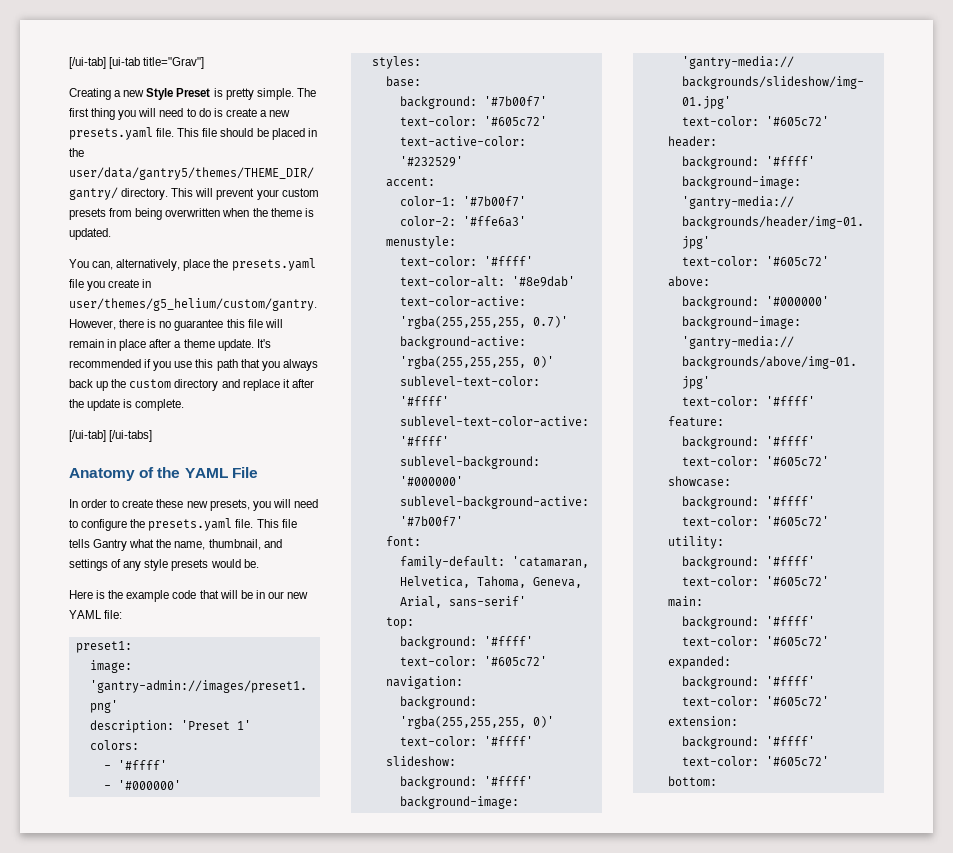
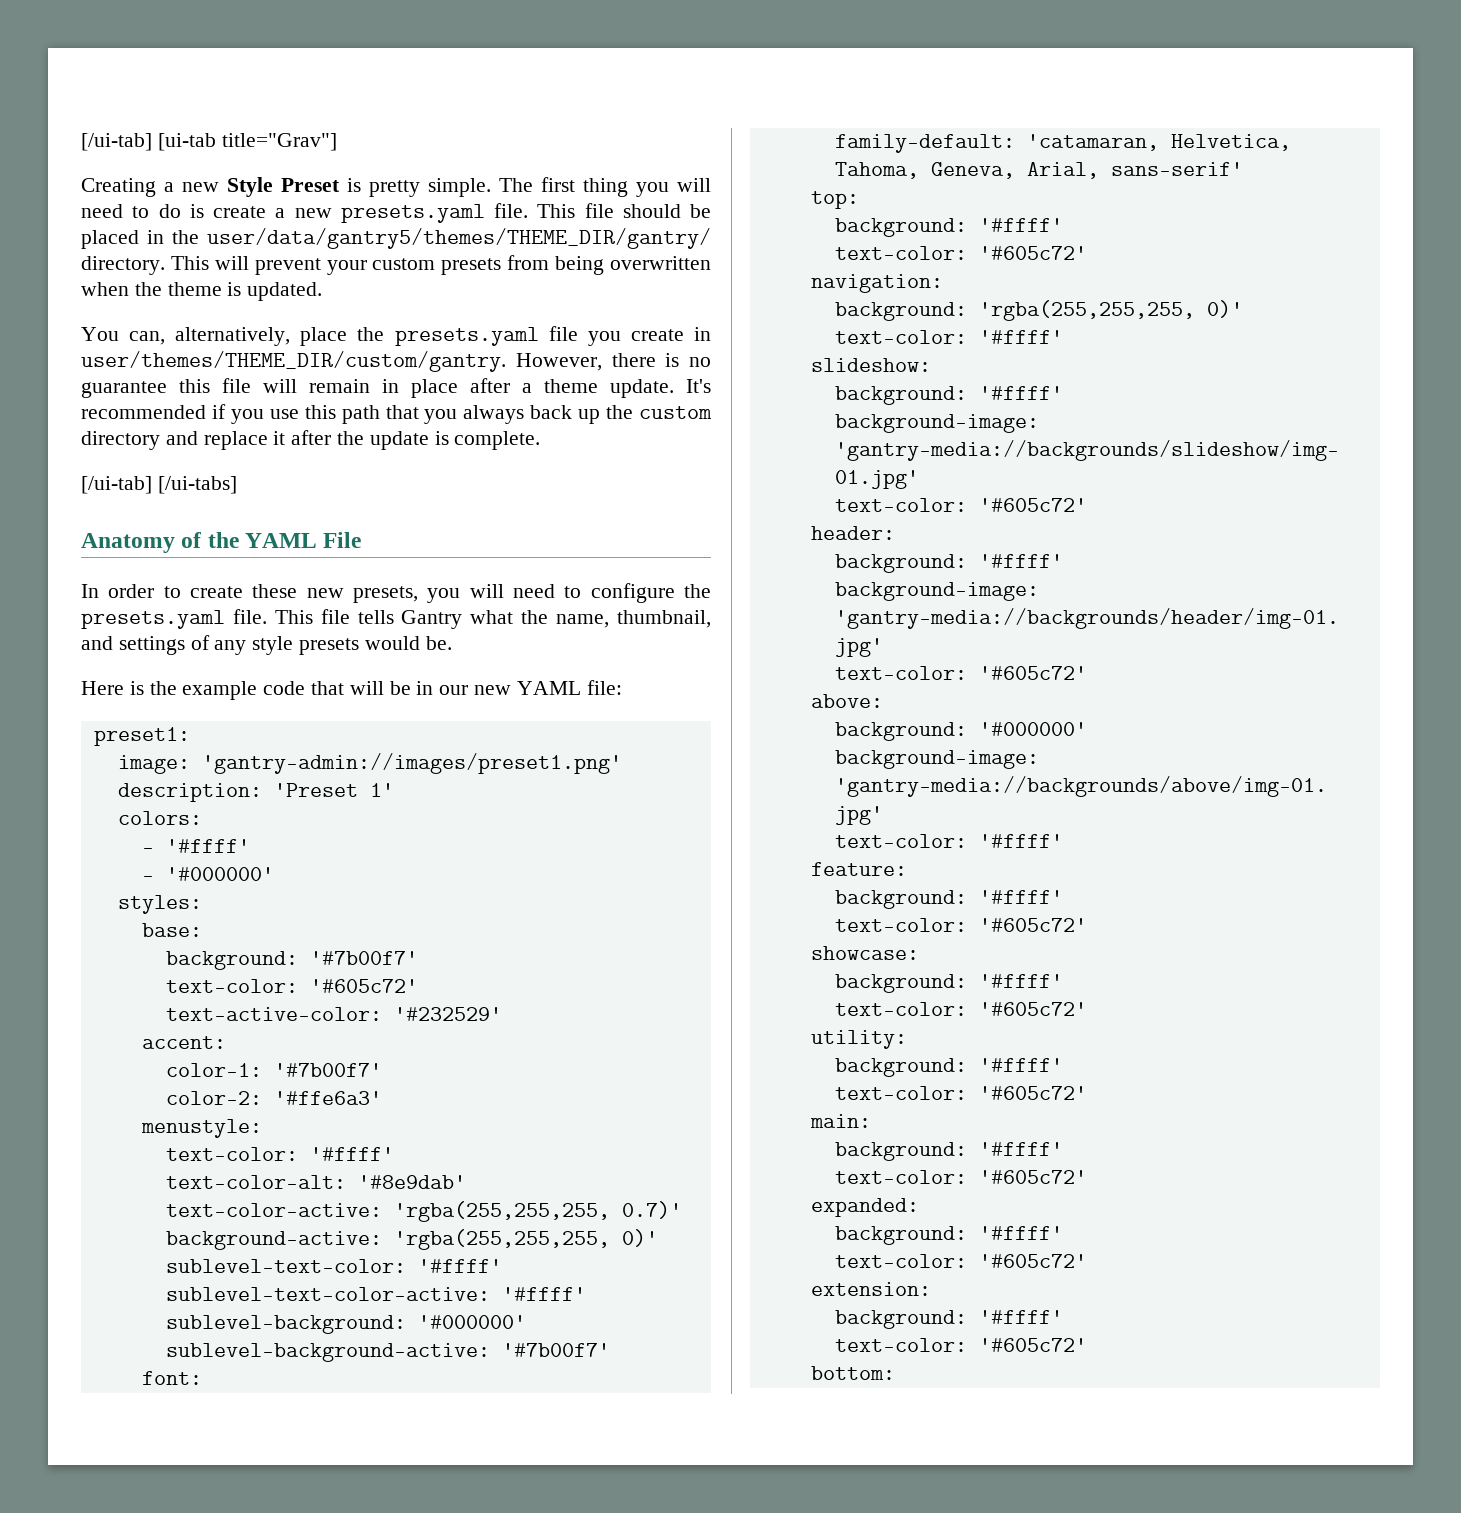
- You can, alternatively, place the presets.yaml file you create in user/themes/g5_helium/custom/gantry.
+ You can, alternatively, place the presets.yaml file you create in user/themes/THEME_DIR/custom/gantry.

